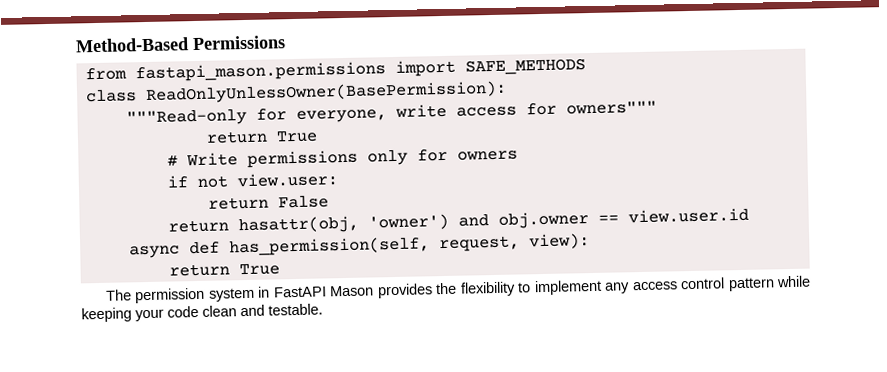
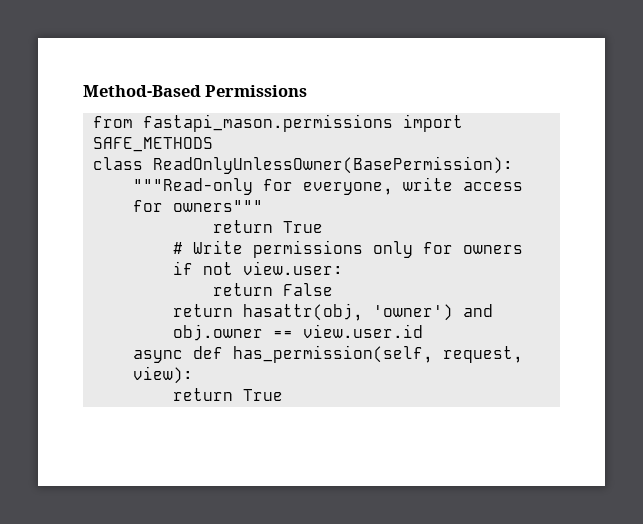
- The permission system in FastAPI Mason provides the flexibility to implement any access control pattern while keeping your code clean and testable.

